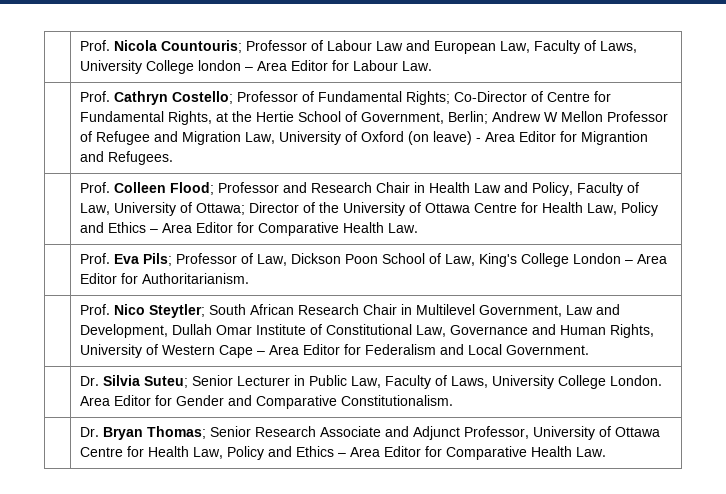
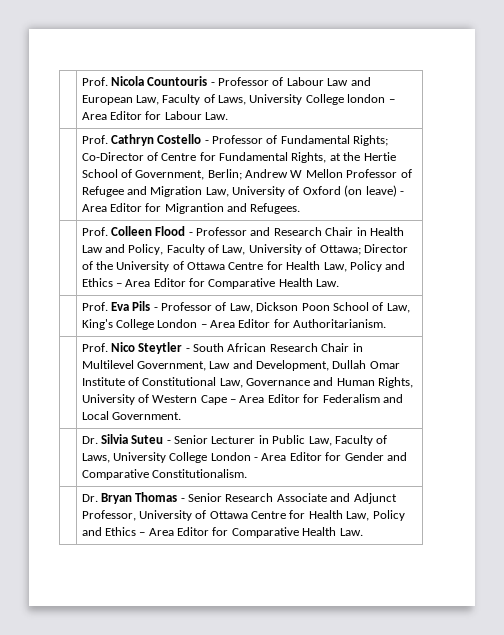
- | Prof. Nicola Countouris; Professor of Labour Law and European Law, Faculty of Laws, University College london – Area Editor for Labour Law.
+ | Prof. Nicola Countouris - Professor of Labour Law and European Law, Faculty of Laws, University College london – Area Editor for Labour Law.
- Prof. Cathryn Costello; Professor of Fundamental Rights; Co-Director of Centre for Fundamental Rights, at the Hertie School of Government, Berlin; Andrew W Mellon Professor of Refugee and Migration Law, University of Oxford (on leave) - Area Editor for Migrantion and Refugees.
+ Prof. Cathryn Costello - Professor of Fundamental Rights; Co-Director of Centre for Fundamental Rights, at the Hertie School of Government, Berlin; Andrew W Mellon Professor of Refugee and Migration Law, University of Oxford (on leave) - Area Editor for Migrantion and Refugees.
- | Prof. Colleen Flood; Professor and Research Chair in Health Law and Policy, Faculty of Law, University of Ottawa; Director of the University of Ottawa Centre for Health Law, Policy and Ethics – Area Editor for Comparative Health Law.
+ | Prof. Colleen Flood - Professor and Research Chair in Health Law and Policy, Faculty of Law, University of Ottawa; Director of the University of Ottawa Centre for Health Law, Policy and Ethics – Area Editor for Comparative Health Law.
- | Prof. Eva Pils; Professor of Law, Dickson Poon School of Law, King's College London – Area Editor for Authoritarianism.
+ | Prof. Eva Pils - Professor of Law, Dickson Poon School of Law, King's College London – Area Editor for Authoritarianism.
- | Prof. Nico Steytler; South African Research Chair in Multilevel Government, Law and Development, Dullah Omar Institute of Constitutional Law, Governance and Human Rights, University of Western Cape – Area Editor for Federalism and Local Government.
+ | Prof. Nico Steytler - South African Research Chair in Multilevel Government, Law and Development, Dullah Omar Institute of Constitutional Law, Governance and Human Rights, University of Western Cape – Area Editor for Federalism and Local Government.
- | Dr. Silvia Suteu; Senior Lecturer in Public Law, Faculty of Laws, University College London. Area Editor for Gender and Comparative Constitutionalism.
+ | Dr. Silvia Suteu - Senior Lecturer in Public Law, Faculty of Laws, University College London - Area Editor for Gender and Comparative Constitutionalism.
- | Dr. Bryan Thomas; Senior Research Associate and Adjunct Professor, University of Ottawa Centre for Health Law, Policy and Ethics – Area Editor for Comparative Health Law.
+ | Dr. Bryan Thomas - Senior Research Associate and Adjunct Professor, University of Ottawa Centre for Health Law, Policy and Ethics – Area Editor for Comparative Health Law.

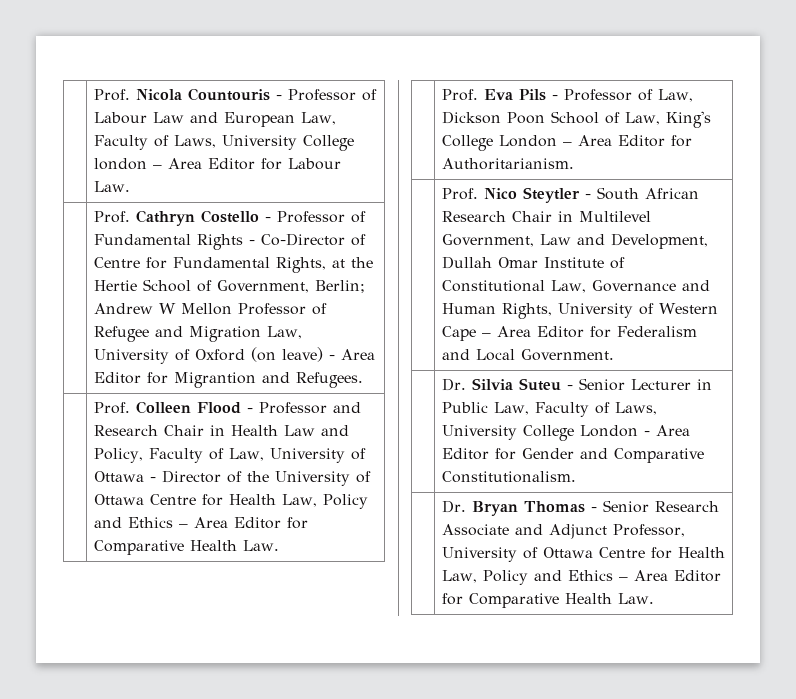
- Prof. Cathryn Costello - Professor of Fundamental Rights; Co-Director of Centre for Fundamental Rights, at the Hertie School of Government, Berlin; Andrew W Mellon Professor of Refugee and Migration Law, University of Oxford (on leave) - Area Editor for Migrantion and Refugees.
+ Prof. Cathryn Costello - Professor of Fundamental Rights - Co-Director of Centre for Fundamental Rights, at the Hertie School of Government, Berlin; Andrew W Mellon Professor of Refugee and Migration Law, University of Oxford (on leave) - Area Editor for Migrantion and Refugees.
- | Prof. Colleen Flood - Professor and Research Chair in Health Law and Policy, Faculty of Law, University of Ottawa; Director of the University of Ottawa Centre for Health Law, Policy and Ethics – Area Editor for Comparative Health Law.
+ | Prof. Colleen Flood - Professor and Research Chair in Health Law and Policy, Faculty of Law, University of Ottawa - Director of the University of Ottawa Centre for Health Law, Policy and Ethics – Area Editor for Comparative Health Law.

